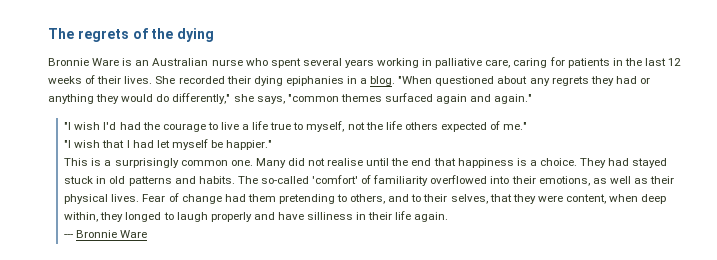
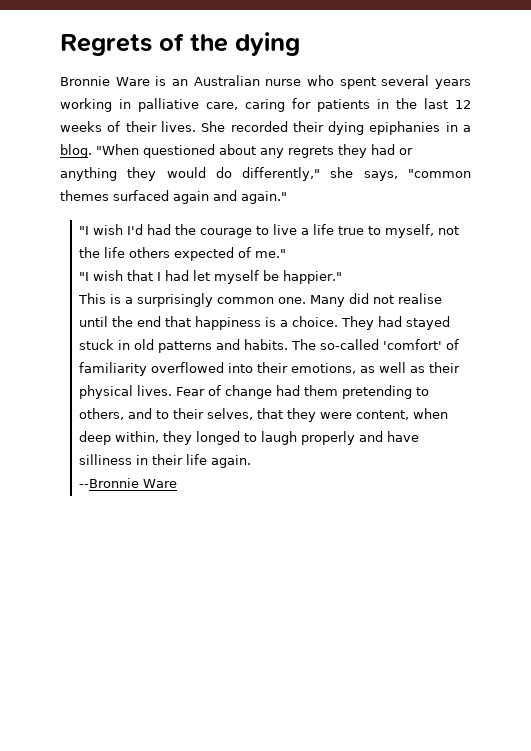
- The regrets of the dying
+ Regrets of the dying
- --- Bronnie Ware
+ --Bronnie Ware

